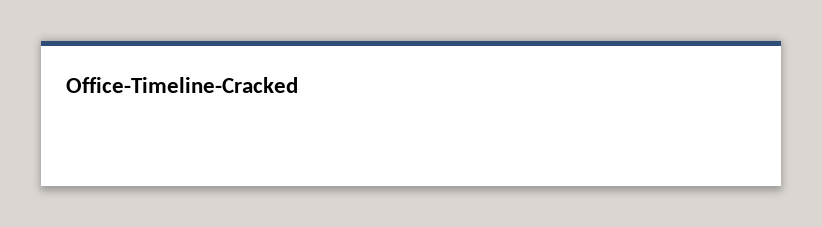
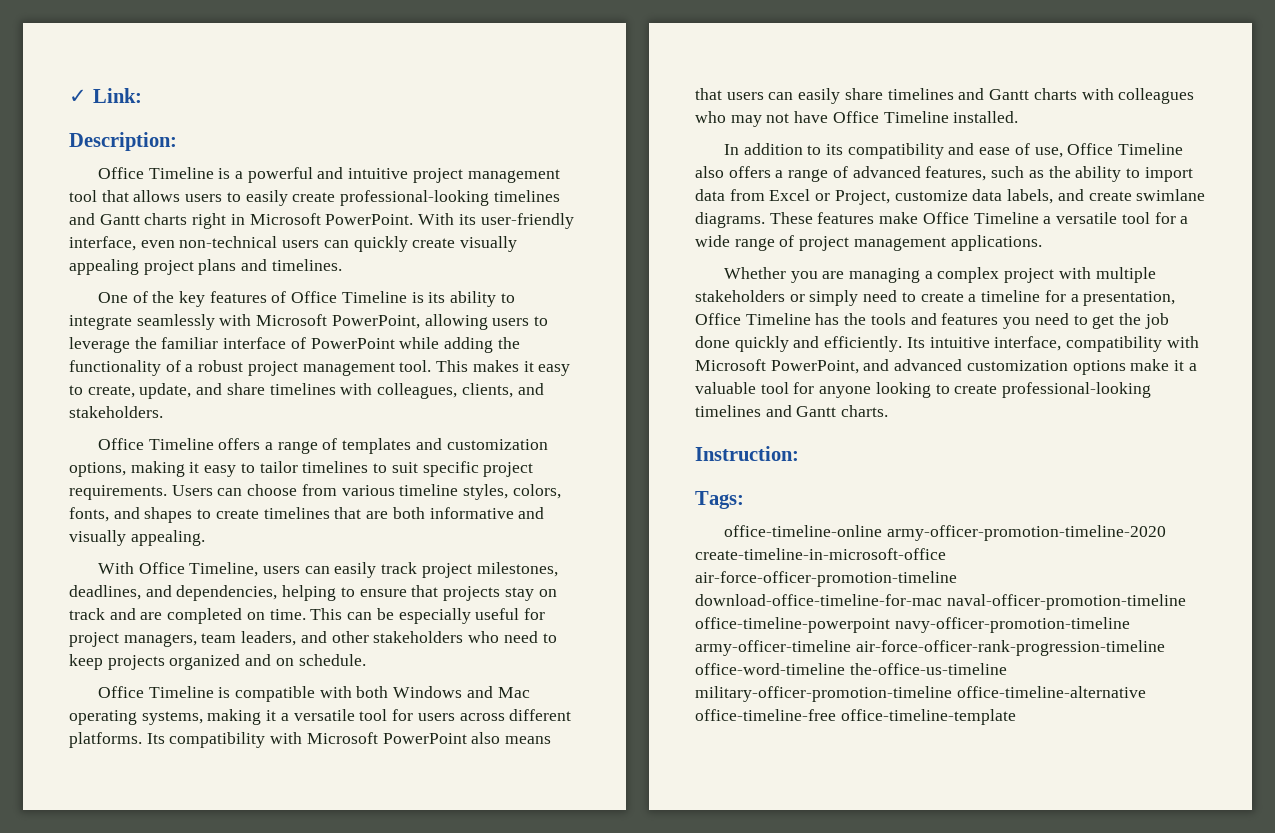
- Office-Timeline-Cracked
+ ✓ Link:
+ Description:
+ Office Timeline is a powerful and intuitive project management tool that allows users to easily create professional-looking timelines and Gantt charts right in Microsoft PowerPoint. With its user-friendly interface, even non-technical users can quickly create visually appealing project plans and timelines.
+ One of the key features of Office Timeline is its ability to integrate seamlessly with Microsoft PowerPoint, allowing users to leverage the familiar interface of PowerPoint while adding the functionality of a robust project management tool. This makes it easy to create, update, and share timelines with colleagues, clients, and stakeholders.
+ Office Timeline offers a range of templates and customization options, making it easy to tailor timelines to suit specific project requirements. Users can choose from various timeline styles, colors, fonts, and shapes to create timelines that are both informative and visually appealing.
+ With Office Timeline, users can easily track project milestones, deadlines, and dependencies, helping to ensure that projects stay on track and are completed on time. This can be especially useful for project managers, team leaders, and other stakeholders who need to keep projects organized and on schedule.
+ Office Timeline is compatible with both Windows and Mac operating systems, making it a versatile tool for users across different platforms. Its compatibility with Microsoft PowerPoint also means that users can easily share timelines and Gantt charts with colleagues who may not have Office Timeline installed.
+ In addition to its compatibility and ease of use, Office Timeline also offers a range of advanced features, such as the ability to import data from Excel or Project, customize data labels, and create swimlane diagrams. These features make Office Timeline a versatile tool for a wide range of project management applications.
+ Whether you are managing a complex project with multiple stakeholders or simply need to create a timeline for a presentation, Office Timeline has the tools and features you need to get the job done quickly and efficiently. Its intuitive interface, compatibility with Microsoft PowerPoint, and advanced customization options make it a valuable tool for anyone looking to create professional-looking timelines and Gantt charts.
+ Instruction:
+ Tags:
+ office-timeline-online army-officer-promotion-timeline-2020 create-timeline-in-microsoft-office air-force-officer-promotion-timeline download-office-timeline-for-mac naval-officer-promotion-timeline office-timeline-powerpoint navy-officer-promotion-timeline army-officer-timeline air-force-officer-rank-progression-timeline office-word-timeline the-office-us-timeline military-officer-promotion-timeline office-timeline-alternative office-timeline-free office-timeline-template

